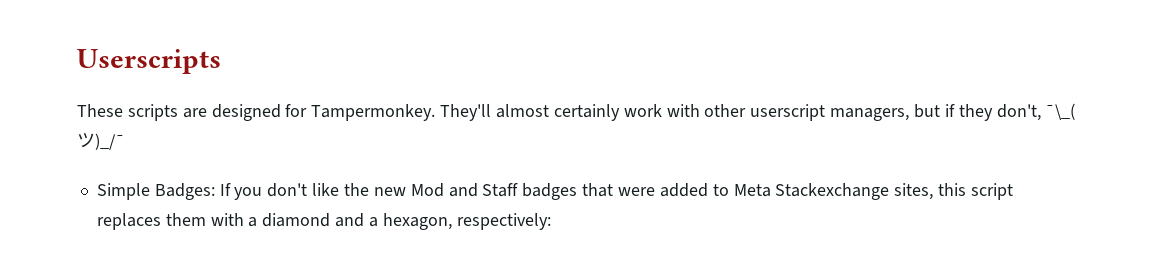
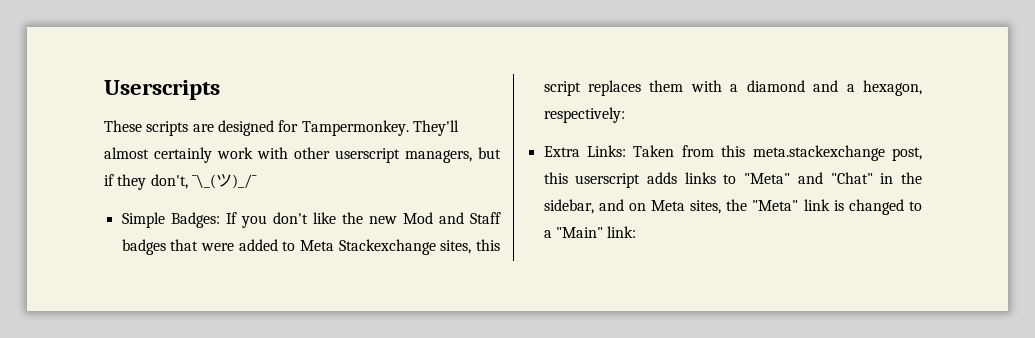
+ Extra Links: Taken from this meta.stackexchange post, this userscript adds links to "Meta" and "Chat" in the sidebar, and on Meta sites, the "Meta" link is changed to a "Main" link:

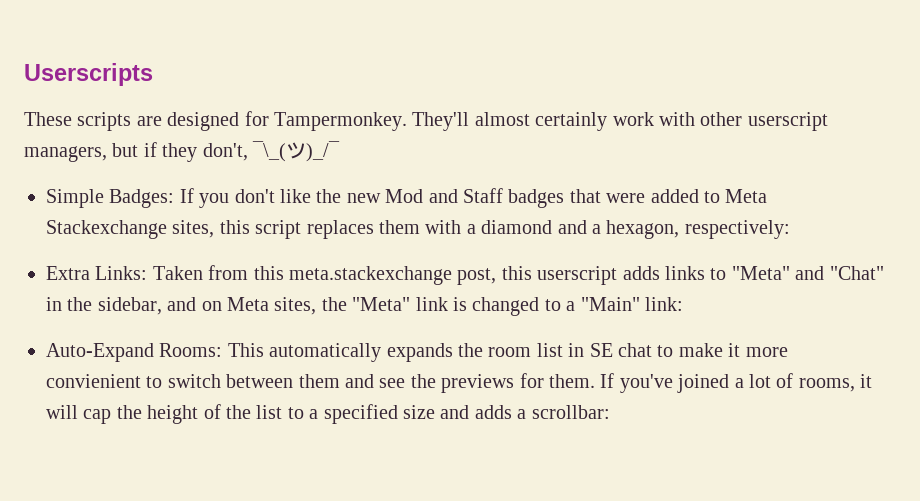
+ Auto-Expand Rooms: This automatically expands the room list in SE chat to make it more convienient to switch between them and see the previews for them. If you've joined a lot of rooms, it will cap the height of the list to a specified size and adds a scrollbar:

